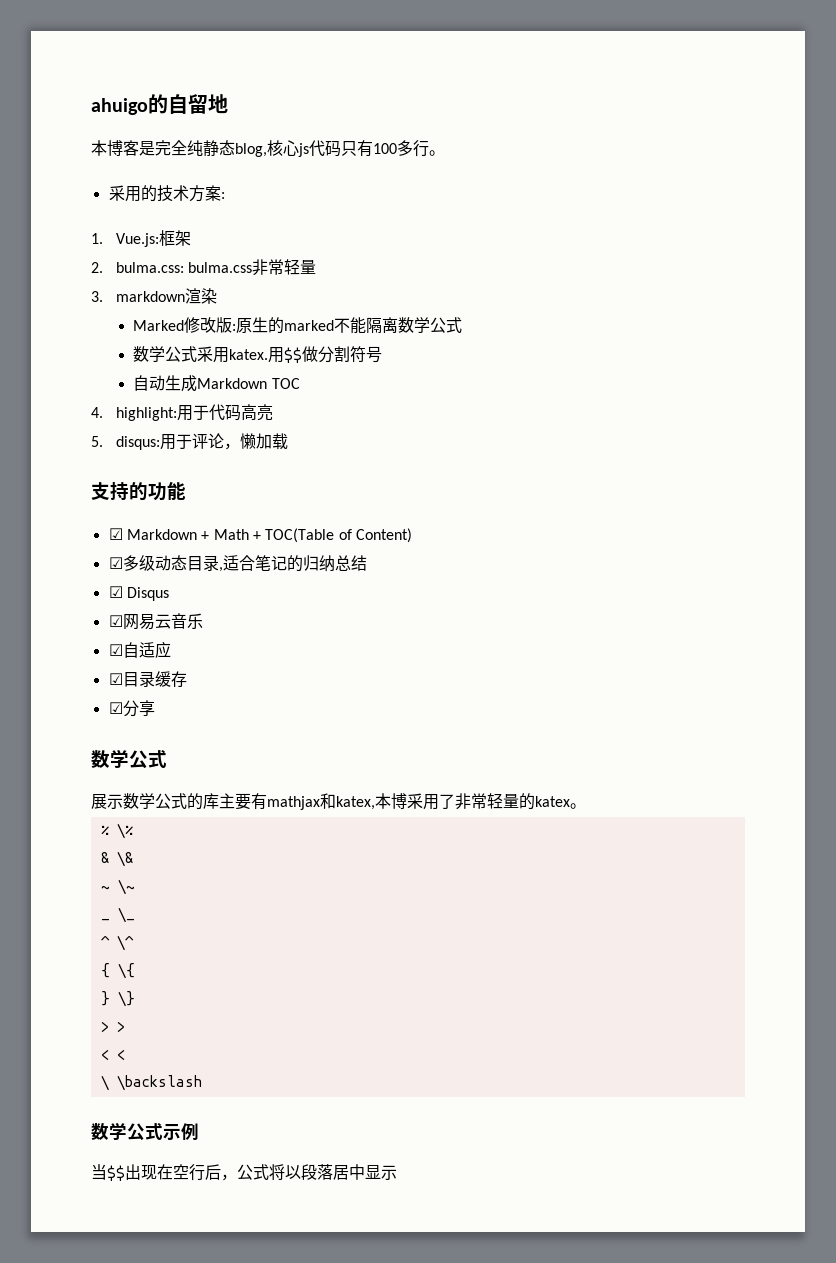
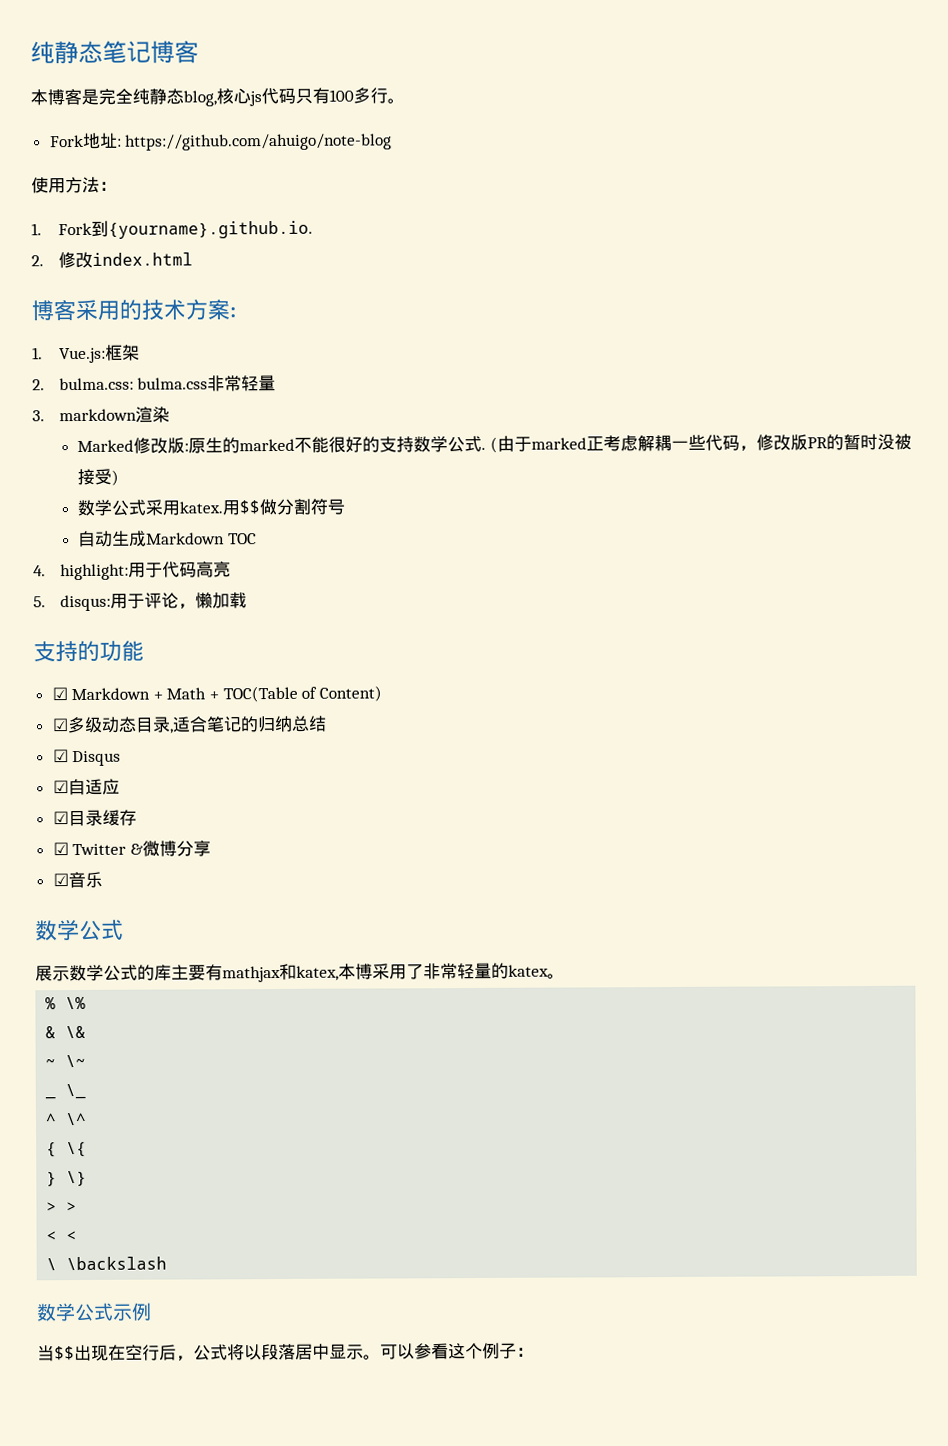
- ahuigo的自留地
+ 纯静态笔记博客
- 采用的技术方案:
+ Fork地址: https://github.com/ahuigo/note-blog
+ 使用方法：
+ 1. Fork到{yourname}.github.io.
+ 2.修改index.html
+ 博客采用的技术方案:
- Marked修改版:原生的marked不能隔离数学公式
+ Marked修改版:原生的marked不能很好的支持数学公式. (由于marked正考虑解耦一些代码，修改版PR的暂时没被接受)
- ☑网易云音乐
- ☑分享
+ ☑ Twitter &微博分享
+ ☑音乐
- 当$$出现在空行后，公式将以段落居中显示
+ 当$$出现在空行后，公式将以段落居中显示。可以参看这个例子：

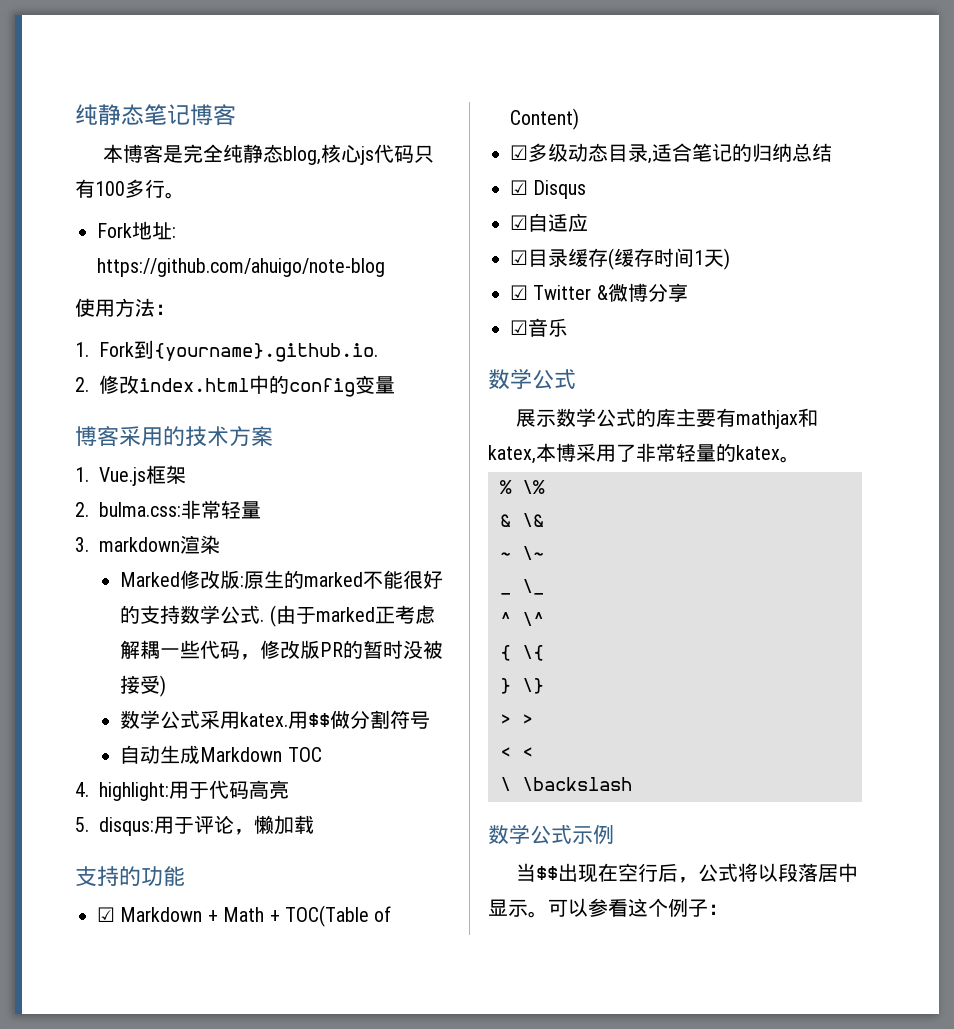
- 2.修改index.html
+ 2.修改index.html中的config变量
- 博客采用的技术方案:
- 1. Vue.js:框架
+ 博客采用的技术方案
+ 1. Vue.js框架
- 2. bulma.css: bulma.css非常轻量
+ 2. bulma.css:非常轻量
- ☑目录缓存
+ ☑目录缓存(缓存时间1天)

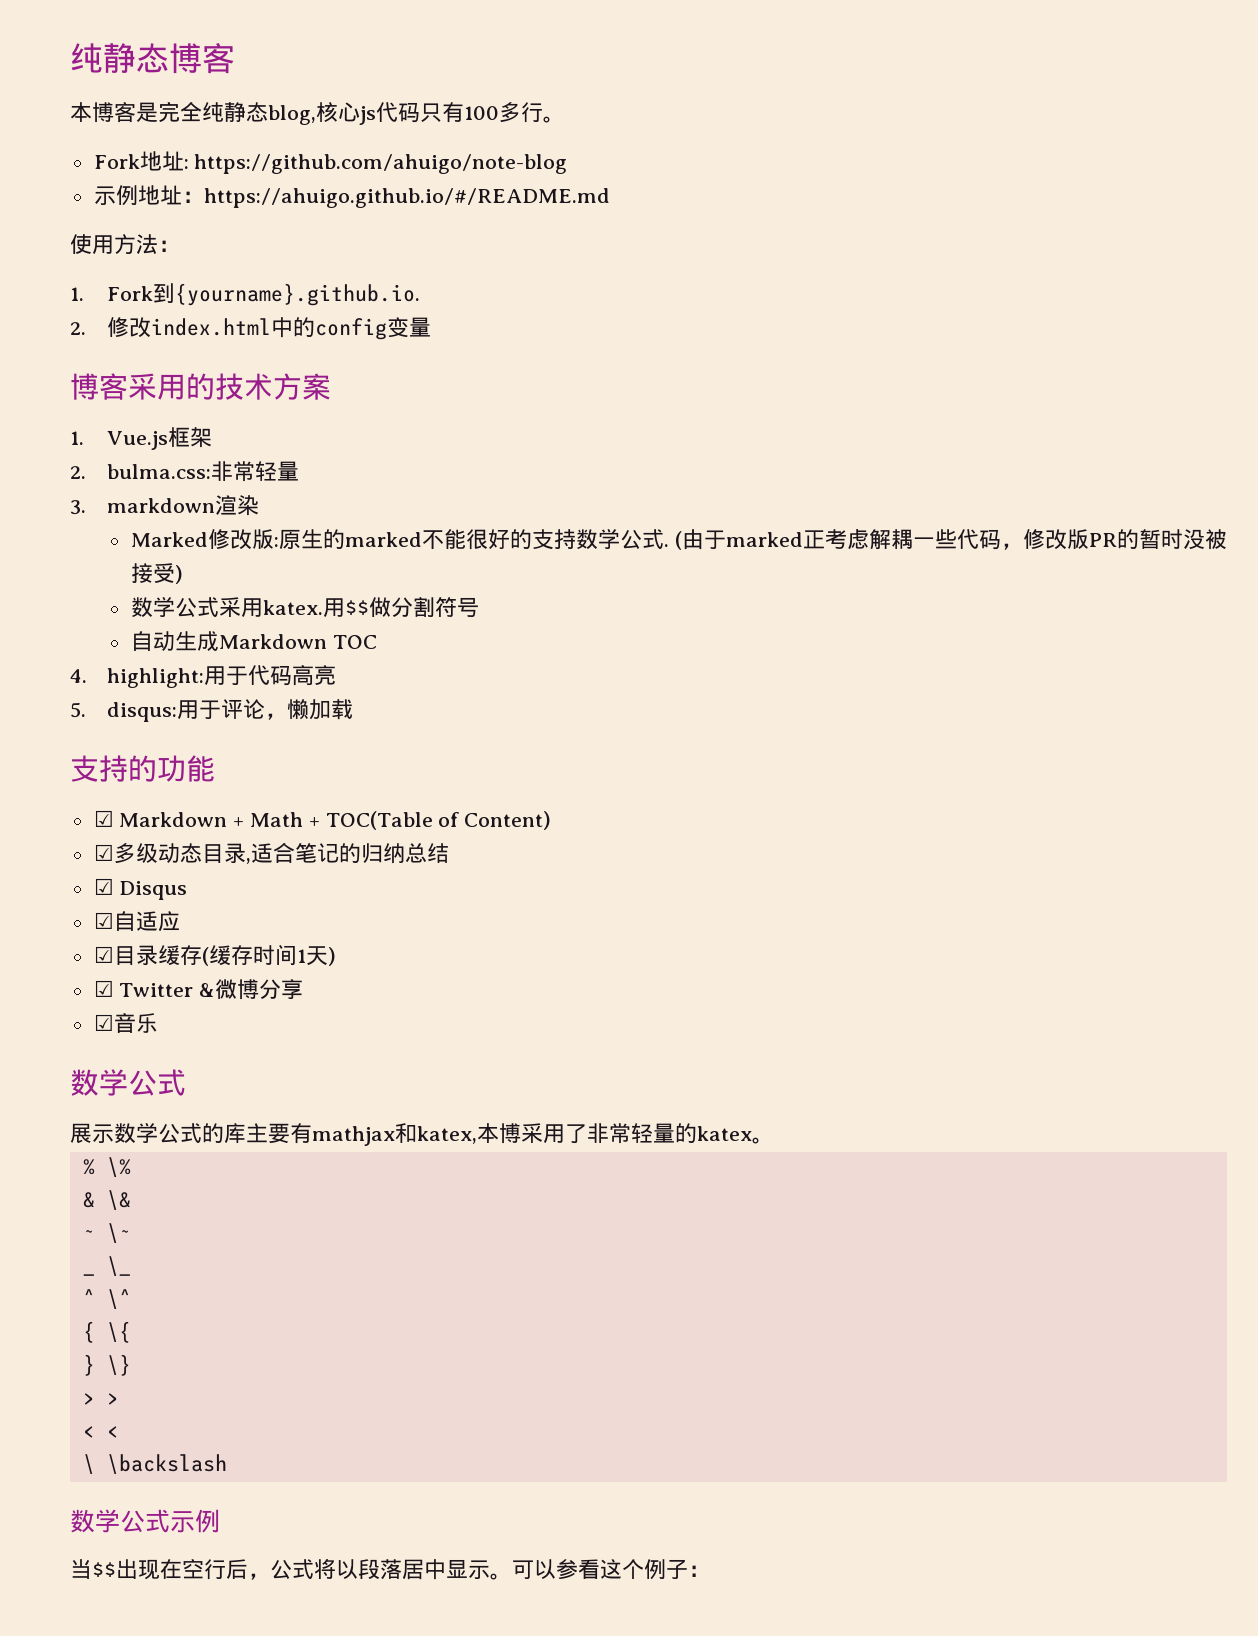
- 纯静态笔记博客
+ 纯静态博客
+ 示例地址：https://ahuigo.github.io/#/README.md

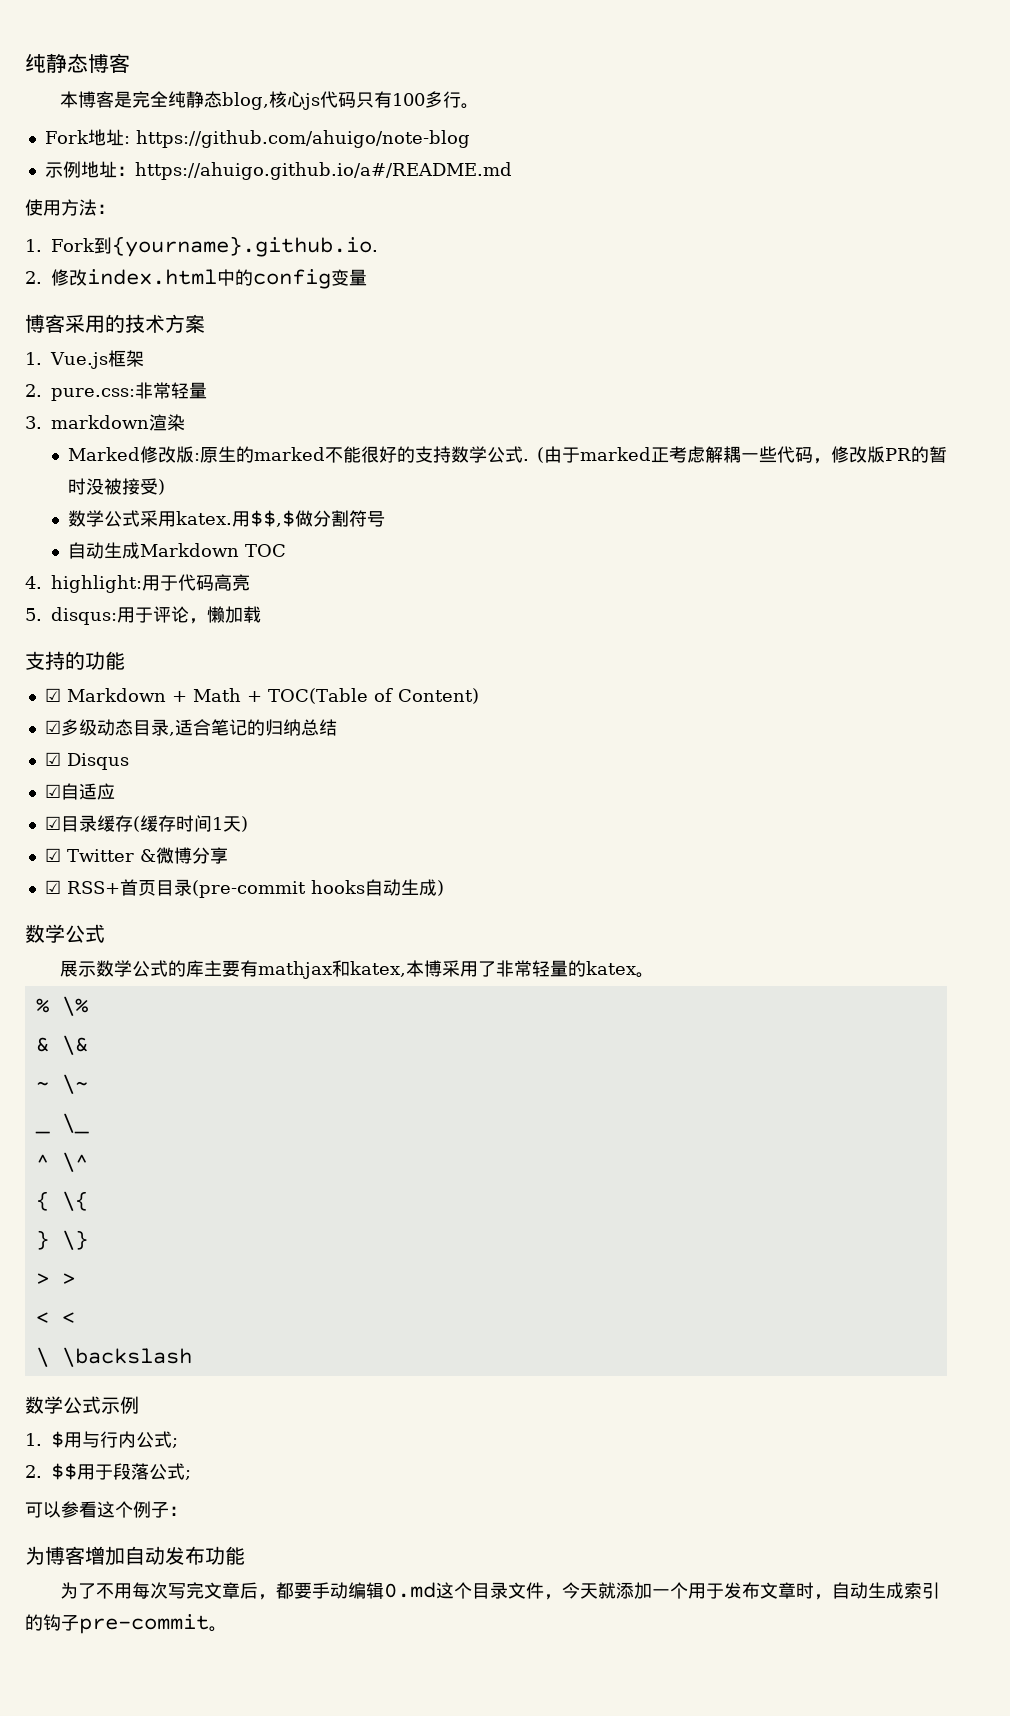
- 示例地址：https://ahuigo.github.io/#/README.md
+ 示例地址：https://ahuigo.github.io/a#/README.md
- 2. bulma.css:非常轻量
+ 2. pure.css:非常轻量
- 用$$做分割符号
+ 用$$,$做分割符号
- ☑音乐
+ ☑ RSS+首页目录(pre-commit hooks自动生成)
- 当$$出现在空行后，公式将以段落居中显示。可以参看这个例子：
+ 1. $用与行内公式;
+ 2. $$用于段落公式;
+ 可以参看这个例子：
+ 为博客增加自动发布功能
+ 为了不用每次写完文章后，都要手动编辑0.md这个目录文件，今天就添加一个用于发布文章时，自动生成索引的钩子pre-commit。

